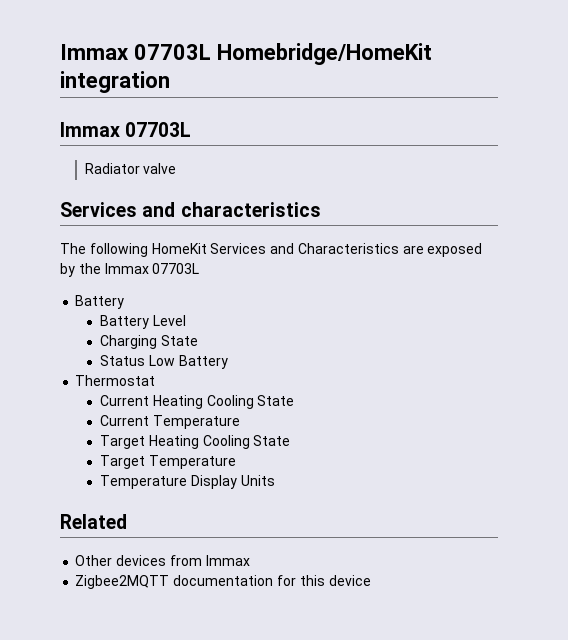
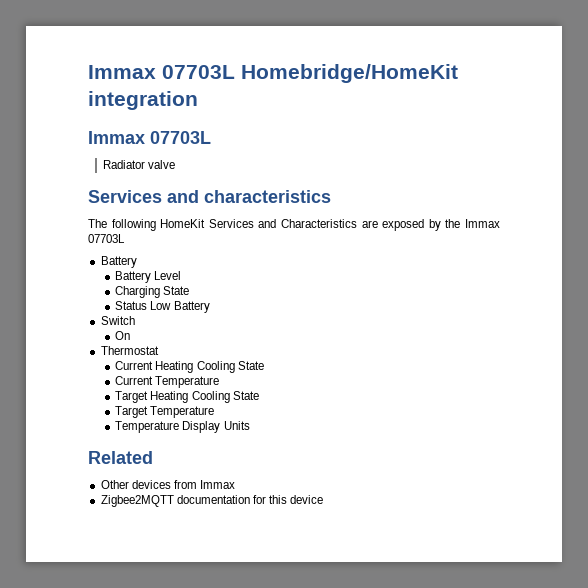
+ Switch
+ On

